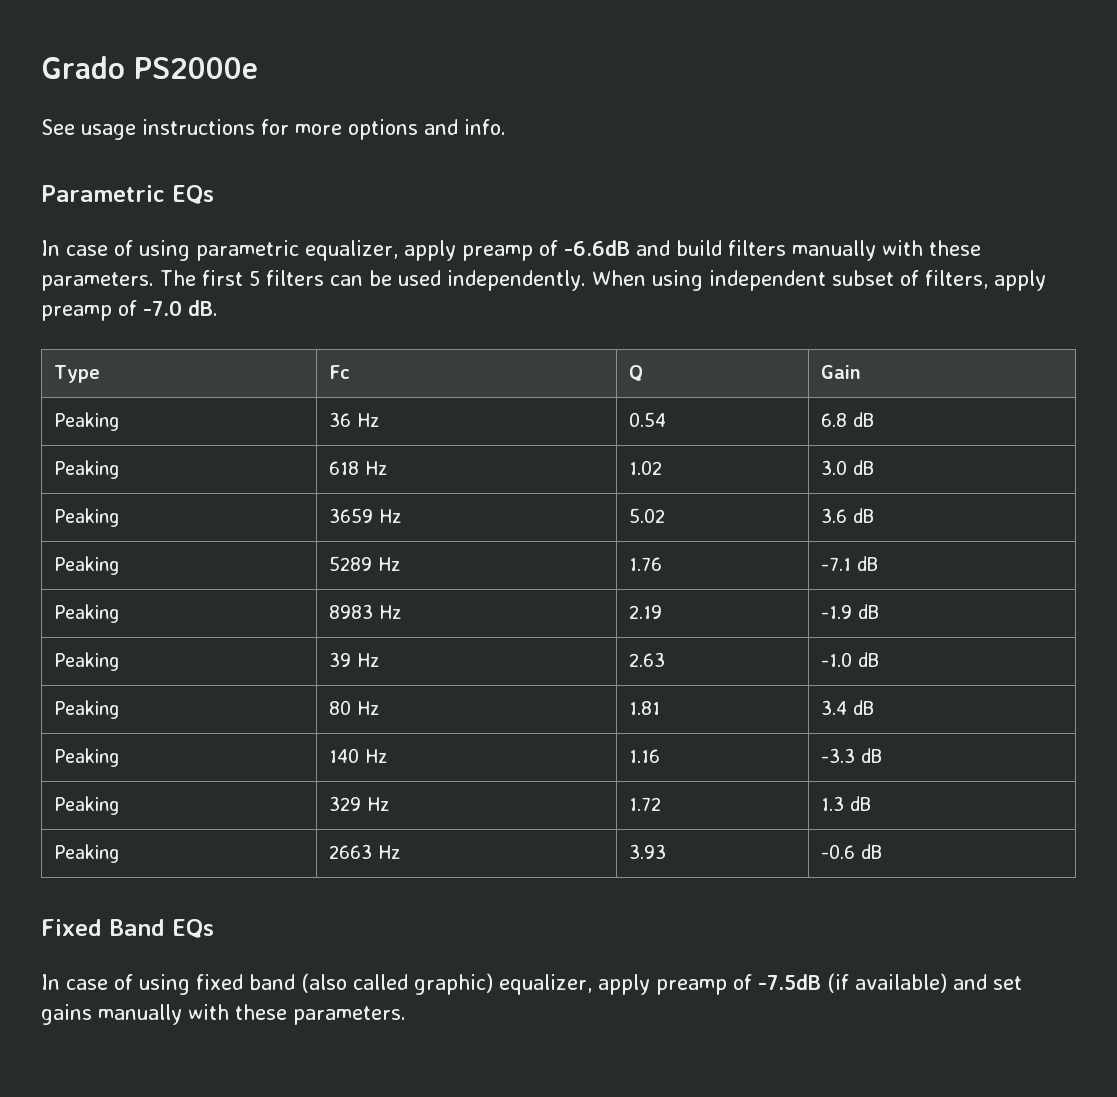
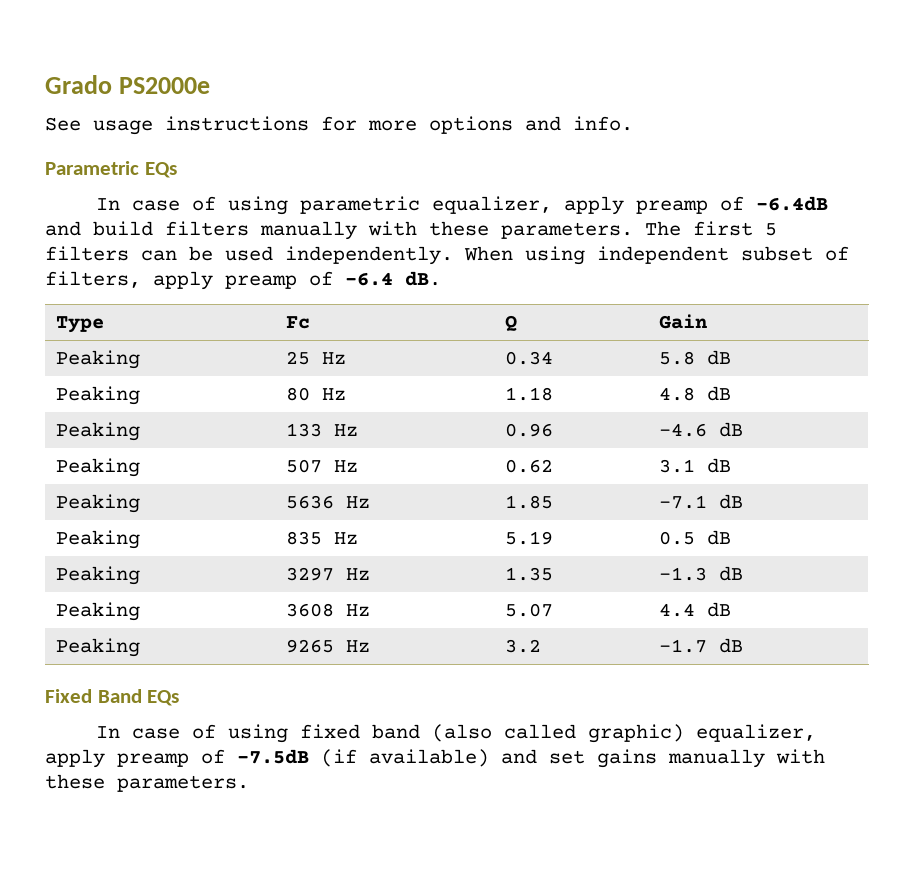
- In case of using parametric equalizer, apply preamp of -6.6dB and build filters manually with these parameters.
+ In case of using parametric equalizer, apply preamp of -6.4dB and build filters manually with these parameters.
- When using independent subset of filters, apply preamp of -7.0 dB.
+ When using independent subset of filters, apply preamp of -6.4 dB.
- Peaking | 36 Hz | 0.54 | 6.8 dB
- Peaking | 618 Hz | 1.02 | 3.0 dB
- Peaking | 3659 Hz | 5.02 | 3.6 dB
- Peaking | 5289 Hz | 1.76 | -7.1 dB
- Peaking | 8983 Hz | 2.19 | -1.9 dB
- Peaking | 39 Hz | 2.63 | -1.0 dB
+ Peaking | 25 Hz | 0.34 | 5.8 dB
- Peaking | 80 Hz | 1.81 | 3.4 dB
- Peaking | 140 Hz | 1.16 | -3.3 dB
- Peaking | 329 Hz | 1.72 | 1.3 dB
- Peaking | 2663 Hz | 3.93 | -0.6 dB
+ Peaking | 80 Hz | 1.18 | 4.8 dB
+ Peaking | 133 Hz | 0.96 | -4.6 dB
+ Peaking | 507 Hz | 0.62 | 3.1 dB
+ Peaking | 5636 Hz | 1.85 | -7.1 dB
+ Peaking | 835 Hz | 5.19 | 0.5 dB
+ Peaking | 3297 Hz | 1.35 | -1.3 dB
+ Peaking | 3608 Hz | 5.07 | 4.4 dB
+ Peaking | 9265 Hz | 3.2 | -1.7 dB

